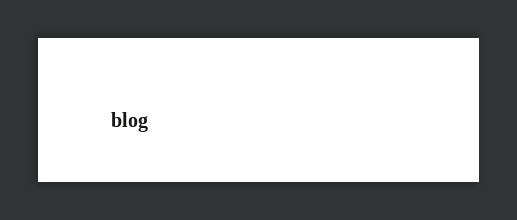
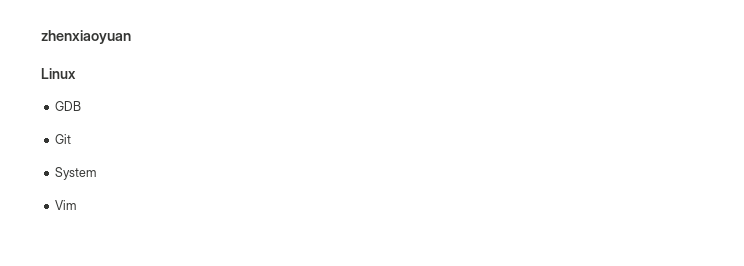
- blog
+ zhenxiaoyuan
+ Linux
+ GDB
+ Git
+ System
+ Vim

